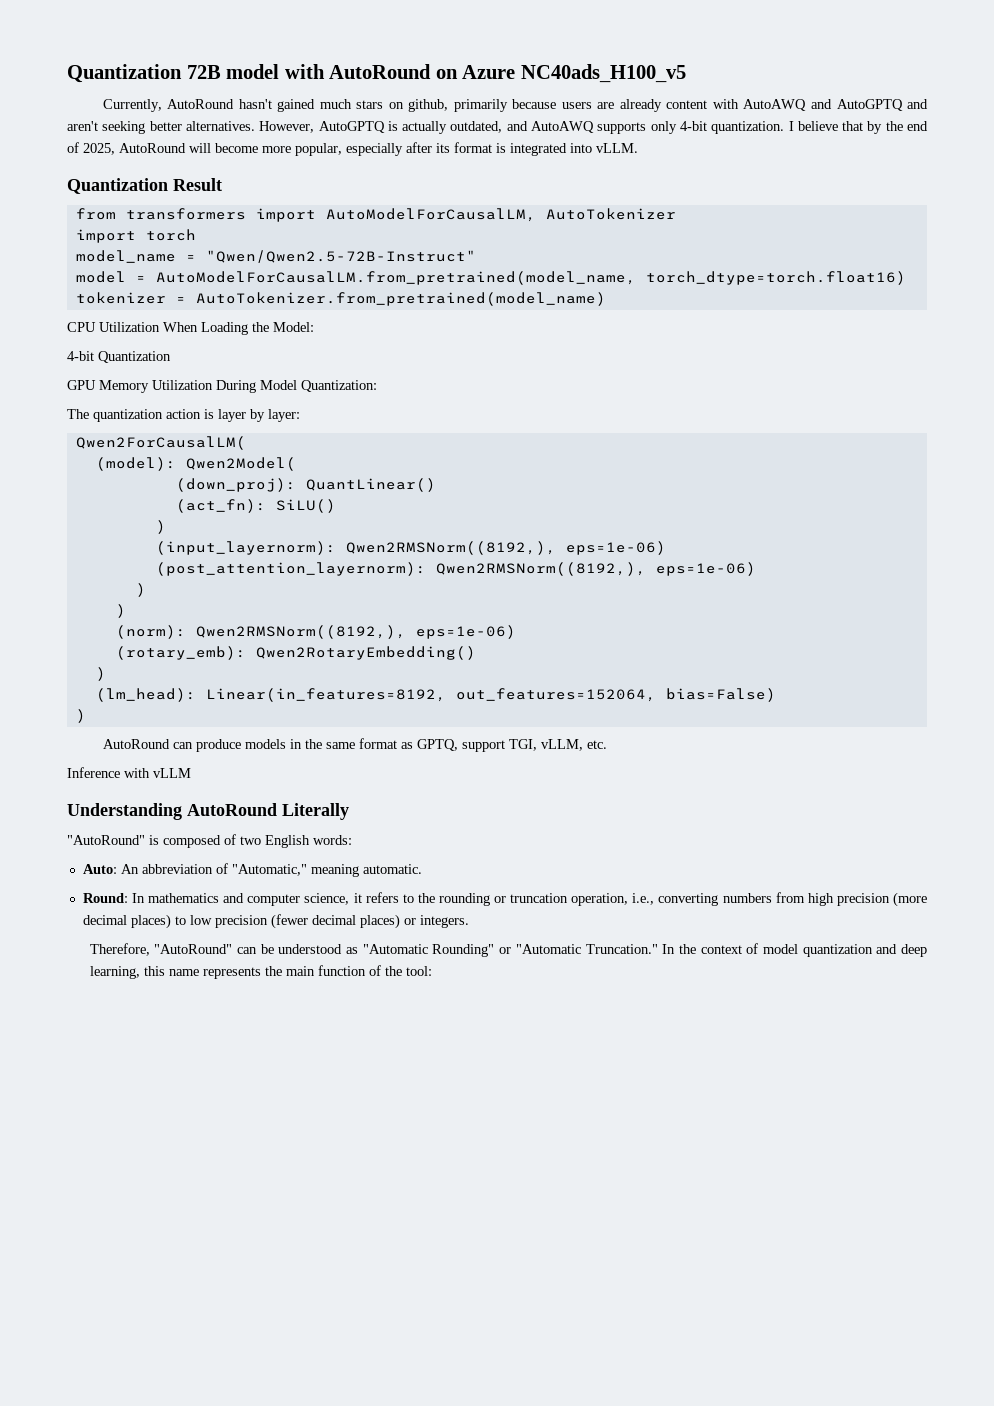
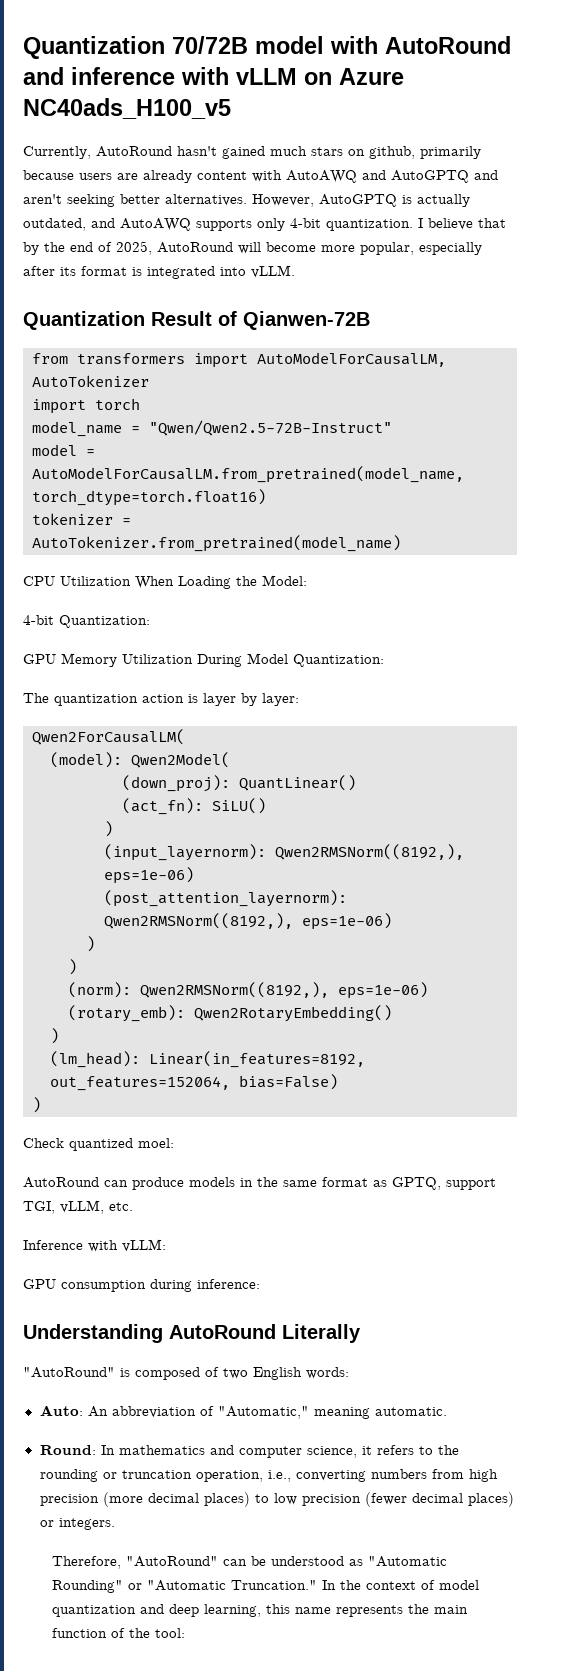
- Quantization 72B model with AutoRound on Azure NC40ads_H100_v5
+ Quantization 70/72B model with AutoRound and inference with vLLM on Azure NC40ads_H100_v5
- Quantization Result
+ Quantization Result of Qianwen-72B
- 4-bit Quantization
+ 4-bit Quantization:
+ Check quantized moel:
- Inference with vLLM
+ Inference with vLLM:
+ GPU consumption during inference:

